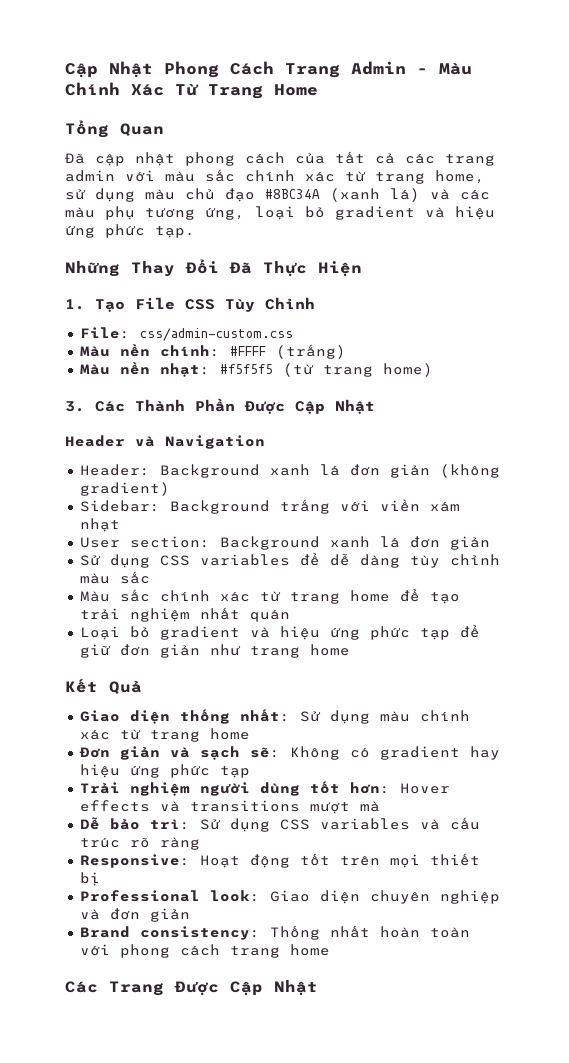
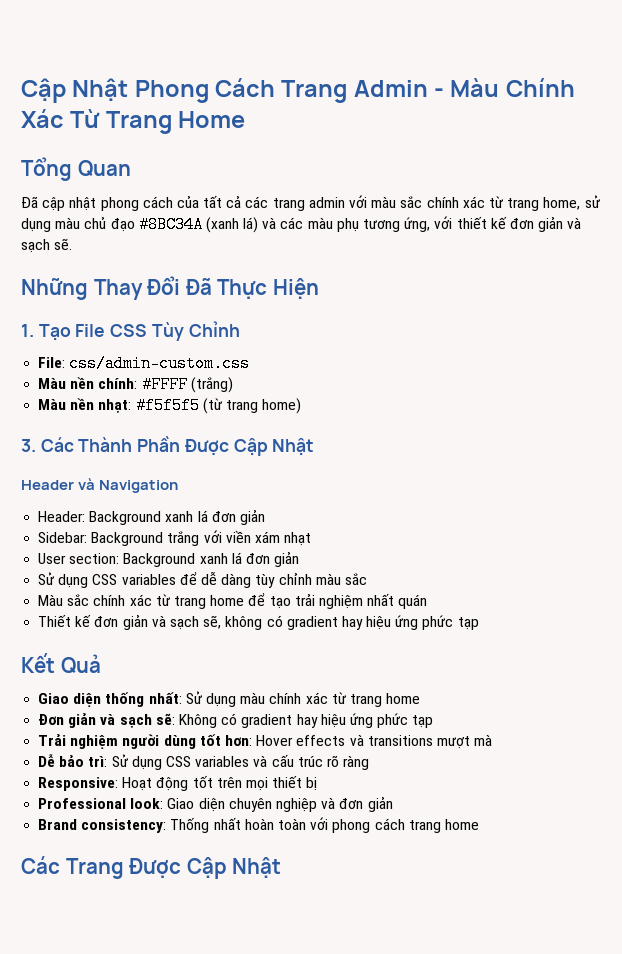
- Đã cập nhật phong cách của tất cả các trang admin với màu sắc chính xác từ trang home, sử dụng màu chủ đạo #8BC34A (xanh lá) và các màu phụ tương ứng, loại bỏ gradient và hiệu ứng phức tạp.
+ Đã cập nhật phong cách của tất cả các trang admin với màu sắc chính xác từ trang home, sử dụng màu chủ đạo #8BC34A (xanh lá) và các màu phụ tương ứng, với thiết kế đơn giản và sạch sẽ.
- Header: Background xanh lá đơn giản (không gradient)
+ Header: Background xanh lá đơn giản
- Loại bỏ gradient và hiệu ứng phức tạp để giữ đơn giản như trang home
+ Thiết kế đơn giản và sạch sẽ, không có gradient hay hiệu ứng phức tạp

